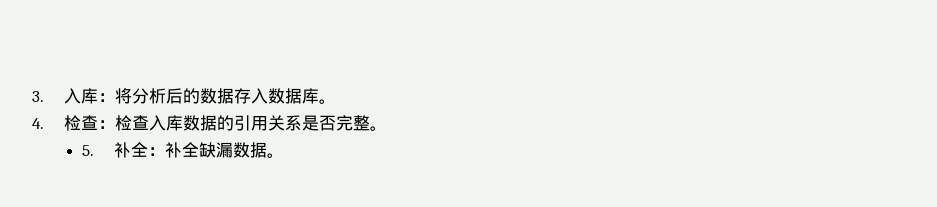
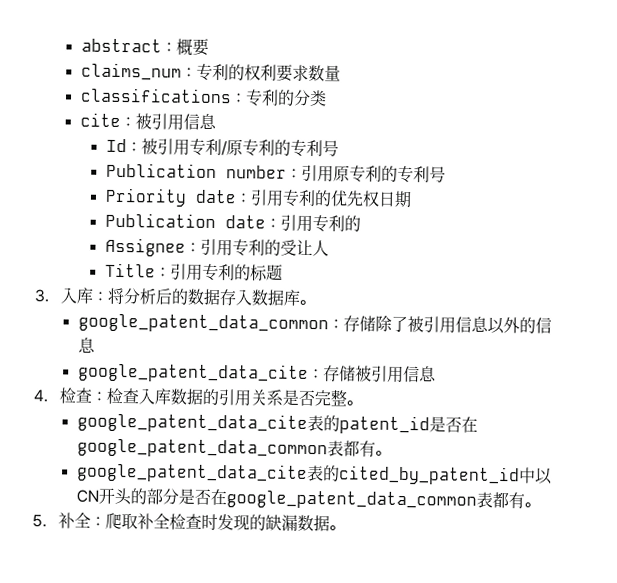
+ abstract：概要
+ claims_num：专利的权利要求数量
+ classifications：专利的分类
+ cite：被引用信息
+ Id：被引用专利/原专利的专利号
+ Publication number：引用原专利的专利号
+ Priority date：引用专利的优先权日期
+ Publication date：引用专利的
+ Assignee：引用专利的受让人
+ Title：引用专利的标题
+ google_patent_data_common：存储除了被引用信息以外的信息
+ google_patent_data_cite：存储被引用信息
- 5.补全：补全缺漏数据。
+ google_patent_data_cite表的patent_id是否在google_patent_data_common表都有。
+ google_patent_data_cite表的cited_by_patent_id中以CN开头的部分是否在google_patent_data_common表都有。
+ 5.补全：爬取补全检查时发现的缺漏数据。

